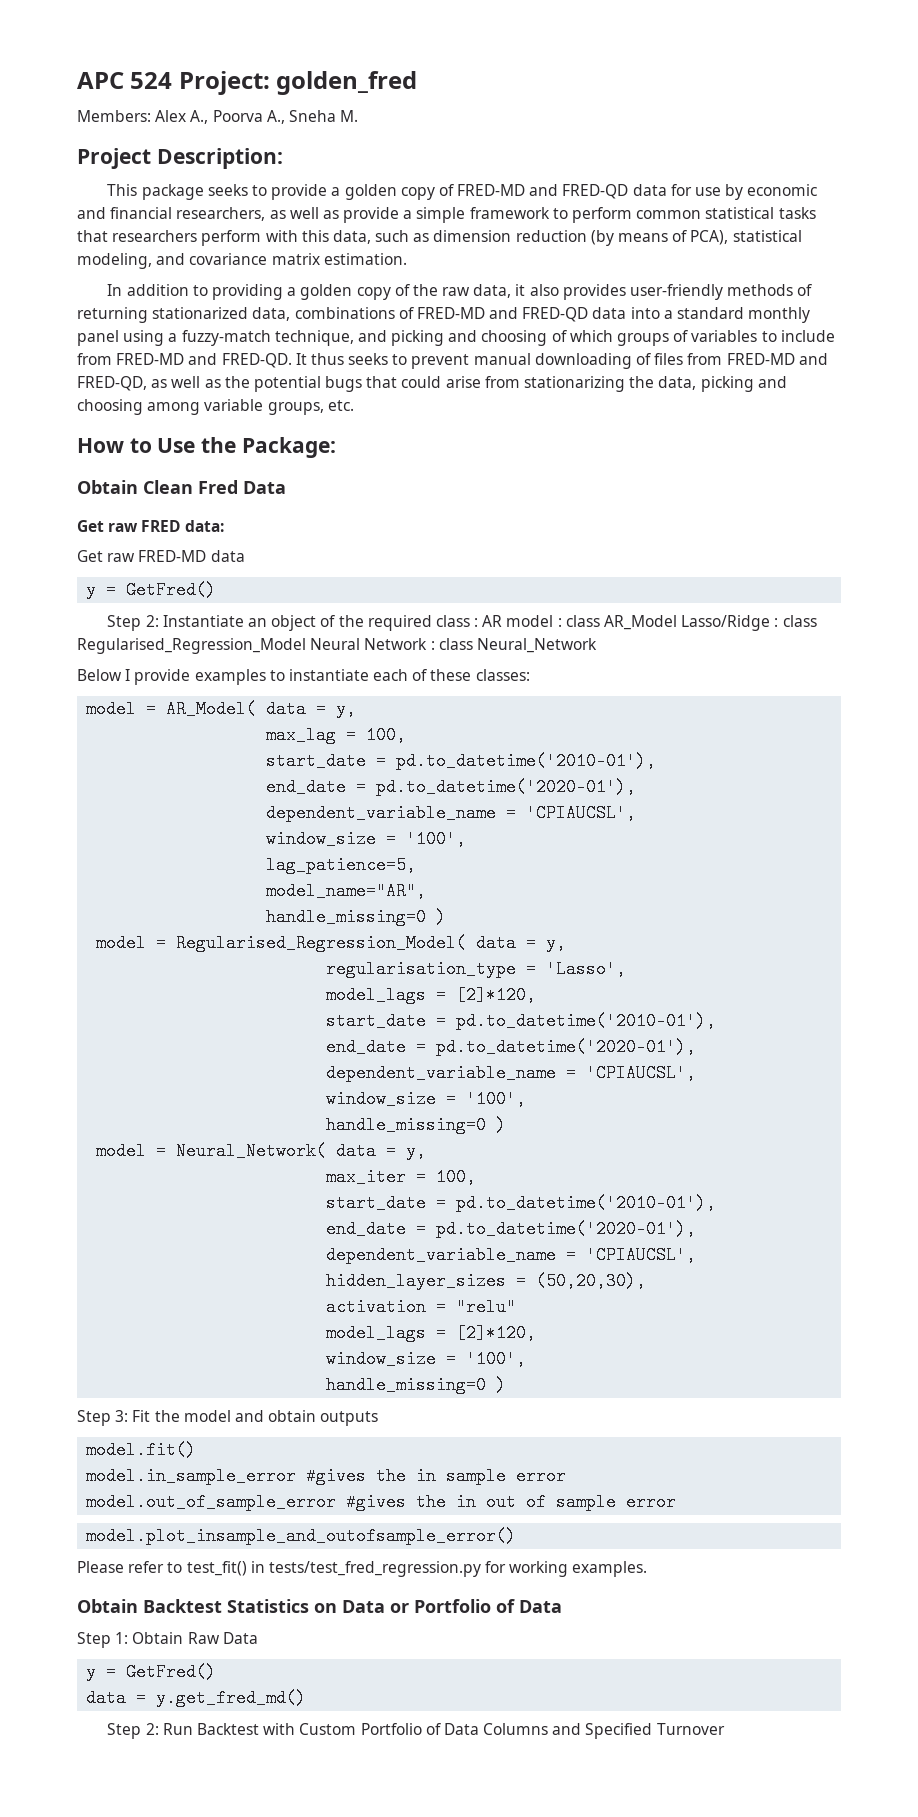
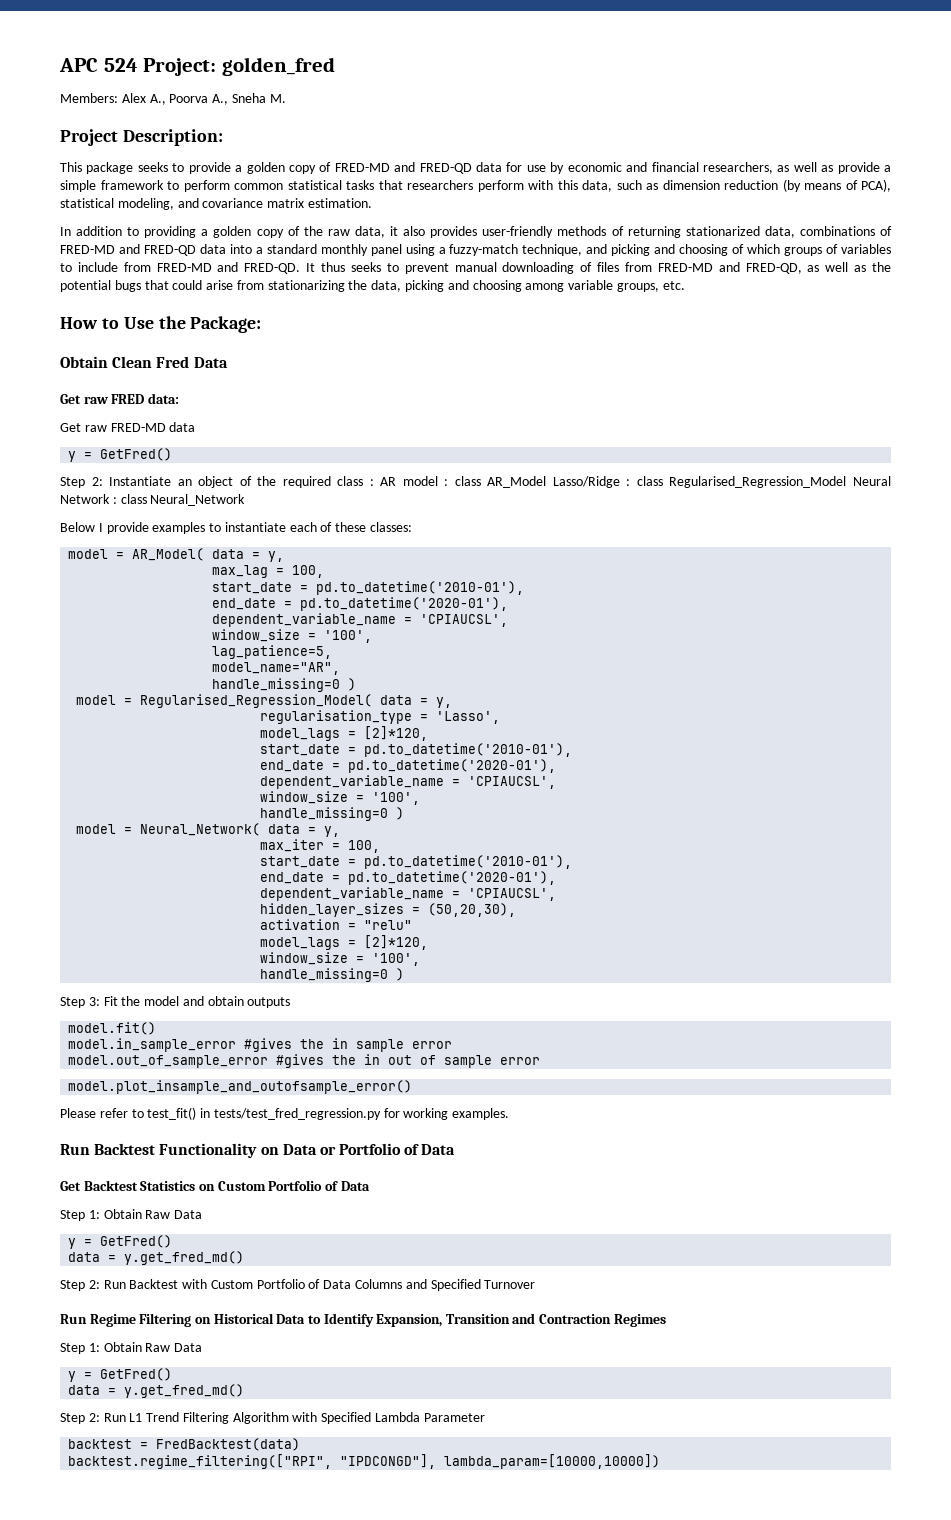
- Obtain Backtest Statistics on Data or Portfolio of Data
+ Run Backtest Functionality on Data or Portfolio of Data
+ Get Backtest Statistics on Custom Portfolio of Data
+ Run Regime Filtering on Historical Data to Identify Expansion, Transition and Contraction Regimes
+ Step 1: Obtain Raw Data
+ y = GetFred()
+ data = y.get_fred_md()
+ Step 2: Run L1 Trend Filtering Algorithm with Specified Lambda Parameter
+ backtest = FredBacktest(data)
+ backtest.regime_filtering(["RPI", "IPDCONGD"], lambda_param=[10000,10000])

